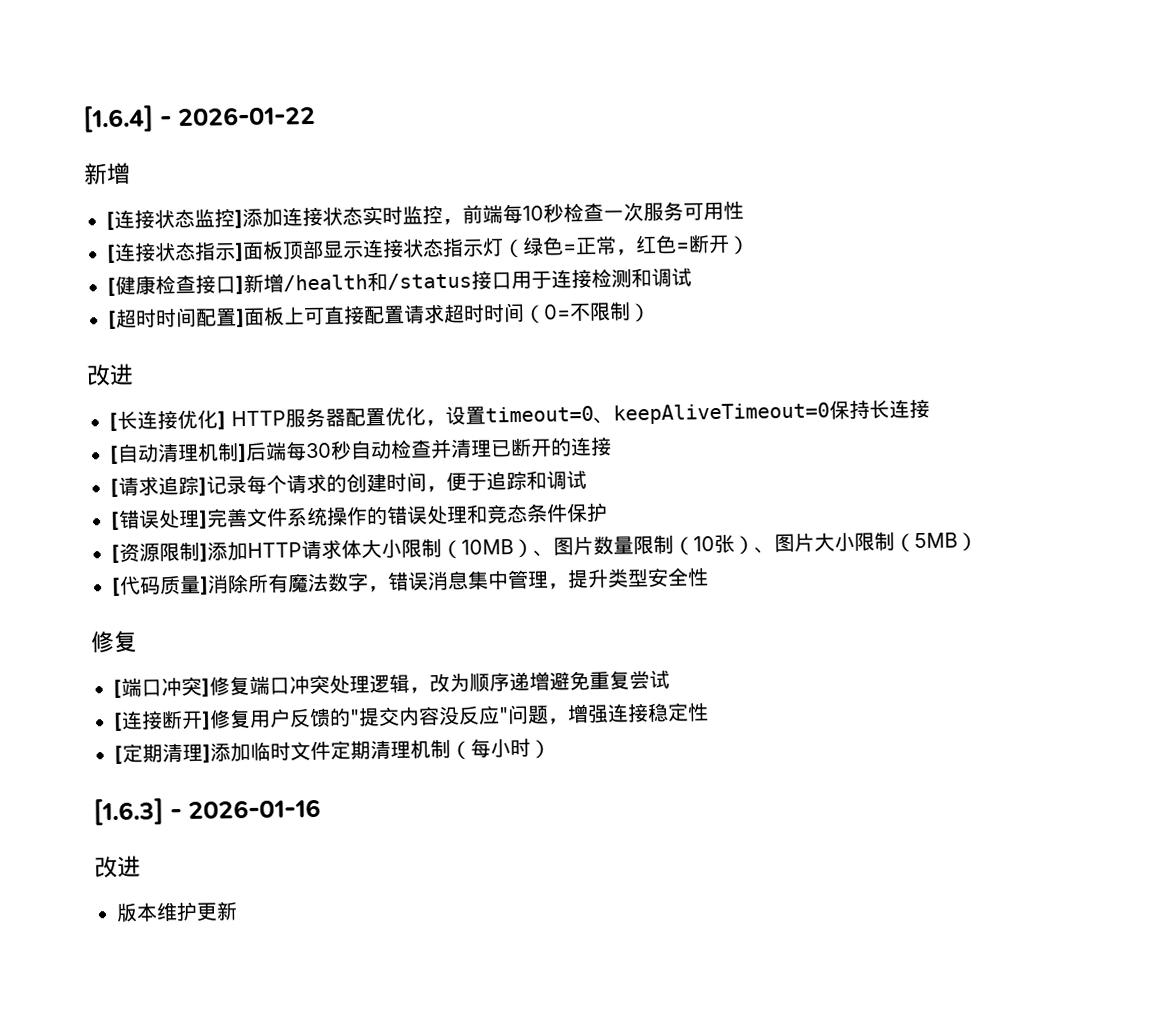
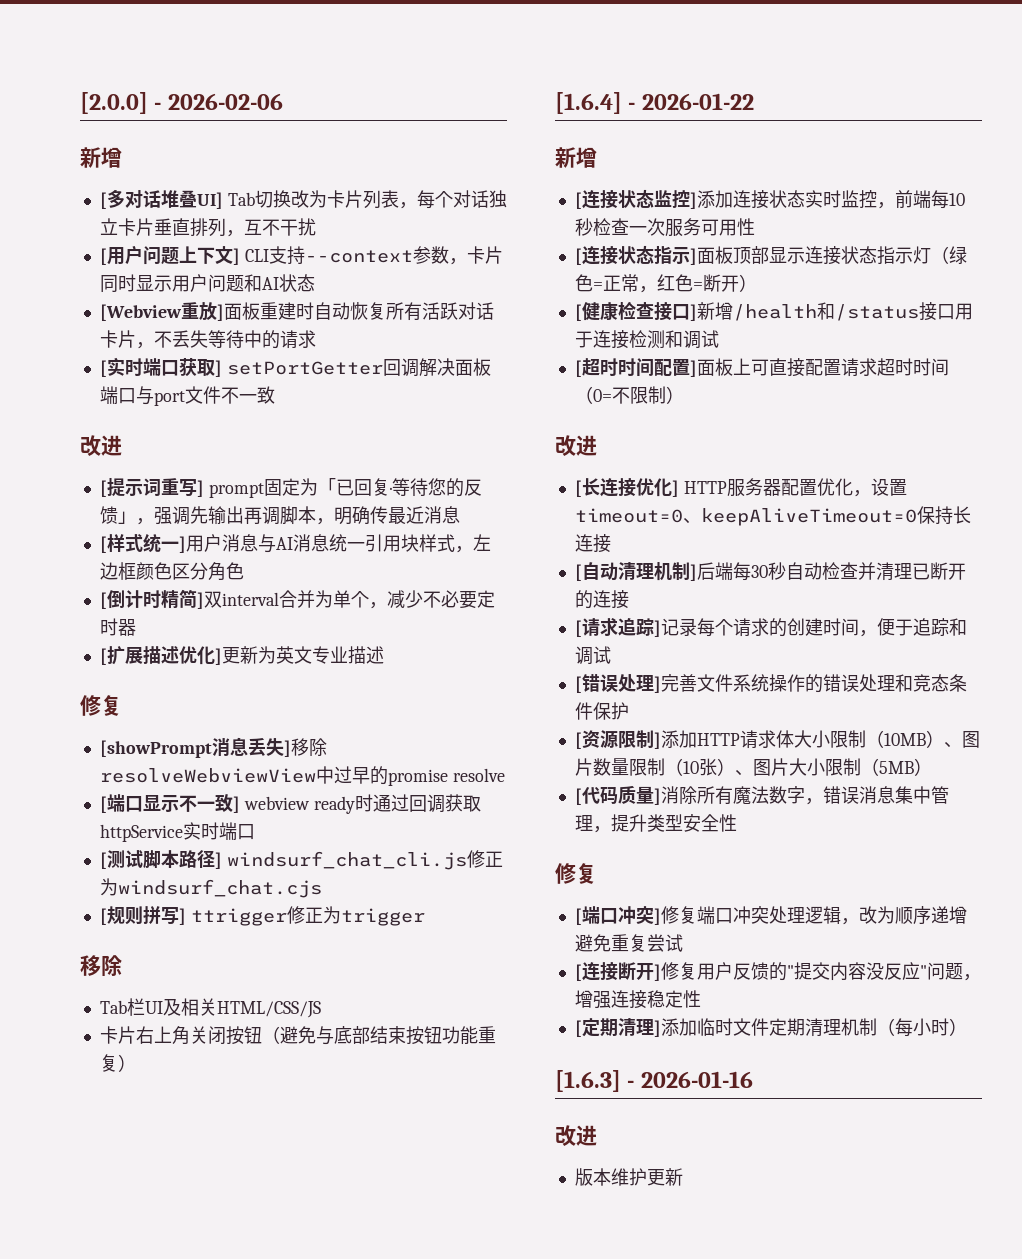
+ [2.0.0] - 2026-02-06
+ 新增
+ [多对话堆叠UI] Tab切换改为卡片列表，每个对话独立卡片垂直排列，互不干扰
+ [用户问题上下文] CLI支持--context参数，卡片同时显示用户问题和AI状态
+ [Webview重放]面板重建时自动恢复所有活跃对话卡片，不丢失等待中的请求
+ [实时端口获取] setPortGetter回调解决面板端口与port文件不一致
+ 改进
+ [提示词重写] prompt固定为「已回复·等待您的反馈」，强调先输出再调脚本，明确传最近消息
+ [样式统一]用户消息与AI消息统一引用块样式，左边框颜色区分角色
+ [倒计时精简]双interval合并为单个，减少不必要定时器
+ [扩展描述优化]更新为英文专业描述
+ 修复
+ [showPrompt消息丢失]移除resolveWebviewView中过早的promise resolve
+ [端口显示不一致] webview ready时通过回调获取httpService实时端口
+ [测试脚本路径] windsurf_chat_cli.js修正为windsurf_chat.cjs
+ [规则拼写] ttrigger修正为trigger
+ 移除
+ Tab栏UI及相关HTML/CSS/JS
+ 卡片右上角关闭按钮（避免与底部结束按钮功能重复）

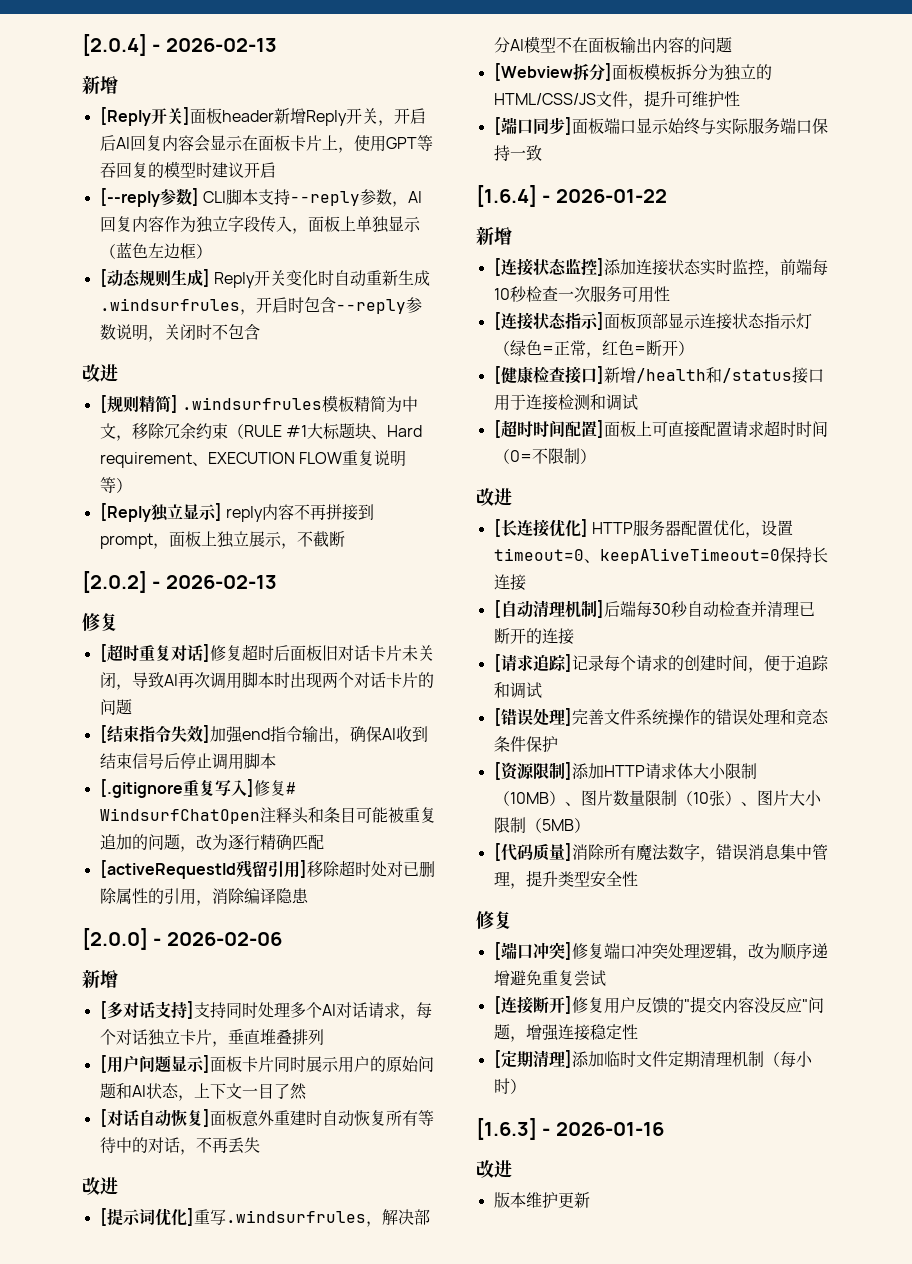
+ [2.0.4] - 2026-02-13
+ 新增
+ [Reply开关]面板header新增Reply开关，开启后AI回复内容会显示在面板卡片上，使用GPT等吞回复的模型时建议开启
+ [--reply参数] CLI脚本支持--reply参数，AI回复内容作为独立字段传入，面板上单独显示（蓝色左边框）
+ [动态规则生成] Reply开关变化时自动重新生成.windsurfrules，开启时包含--reply参数说明，关闭时不包含
+ 改进
+ [规则精简] .windsurfrules模板精简为中文，移除冗余约束（RULE #1大标题块、Hard requirement、EXECUTION FLOW重复说明等）
+ [Reply独立显示] reply内容不再拼接到prompt，面板上独立展示，不截断
+ [2.0.2] - 2026-02-13
+ 修复
+ [超时重复对话]修复超时后面板旧对话卡片未关闭，导致AI再次调用脚本时出现两个对话卡片的问题
+ [结束指令失效]加强end指令输出，确保AI收到结束信号后停止调用脚本
+ [.gitignore重复写入]修复# WindsurfChatOpen注释头和条目可能被重复追加的问题，改为逐行精确匹配
+ [activeRequestId残留引用]移除超时处对已删除属性的引用，消除编译隐患
- [多对话堆叠UI] Tab切换改为卡片列表，每个对话独立卡片垂直排列，互不干扰
+ [多对话支持]支持同时处理多个AI对话请求，每个对话独立卡片，垂直堆叠排列
- [用户问题上下文] CLI支持--context参数，卡片同时显示用户问题和AI状态
- [Webview重放]面板重建时自动恢复所有活跃对话卡片，不丢失等待中的请求
- [实时端口获取] setPortGetter回调解决面板端口与port文件不一致
+ [用户问题显示]面板卡片同时展示用户的原始问题和AI状态，上下文一目了然
+ [对话自动恢复]面板意外重建时自动恢复所有等待中的对话，不再丢失
  改进
- [提示词重写] prompt固定为「已回复·等待您的反馈」，强调先输出再调脚本，明确传最近消息
- [样式统一]用户消息与AI消息统一引用块样式，左边框颜色区分角色
- [倒计时精简]双interval合并为单个，减少不必要定时器
- [扩展描述优化]更新为英文专业描述
- 修复
- [showPrompt消息丢失]移除resolveWebviewView中过早的promise resolve
- [端口显示不一致] webview ready时通过回调获取httpService实时端口
- [测试脚本路径] windsurf_chat_cli.js修正为windsurf_chat.cjs
- [规则拼写] ttrigger修正为trigger
- 移除
- Tab栏UI及相关HTML/CSS/JS
- 卡片右上角关闭按钮（避免与底部结束按钮功能重复）
+ [提示词优化]重写.windsurfrules，解决部分AI模型不在面板输出内容的问题
+ [Webview拆分]面板模板拆分为独立的HTML/CSS/JS文件，提升可维护性
+ [端口同步]面板端口显示始终与实际服务端口保持一致

